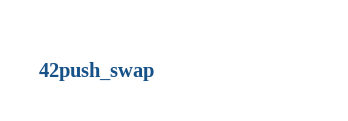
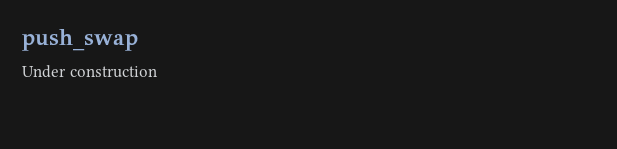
- 42push_swap
+ push_swap
+ Under construction

